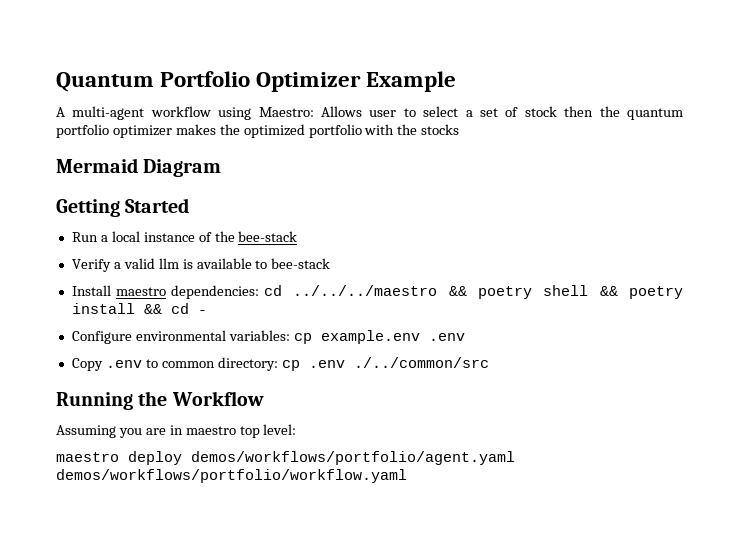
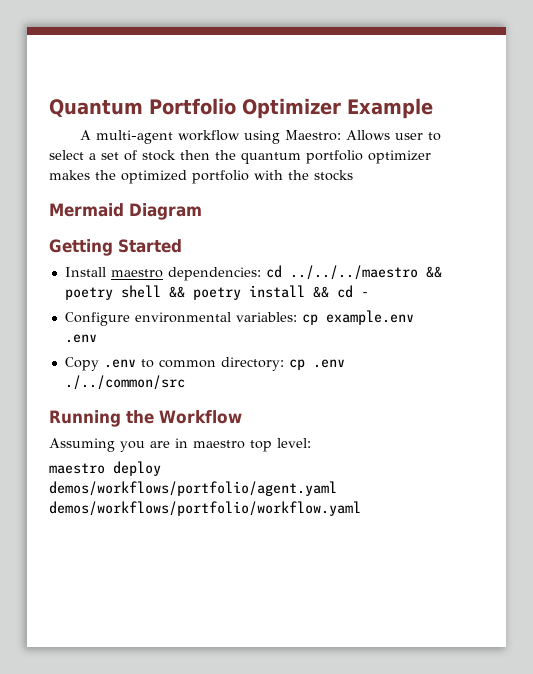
- Run a local instance of the bee-stack
- Verify a valid llm is available to bee-stack

